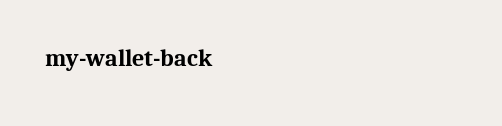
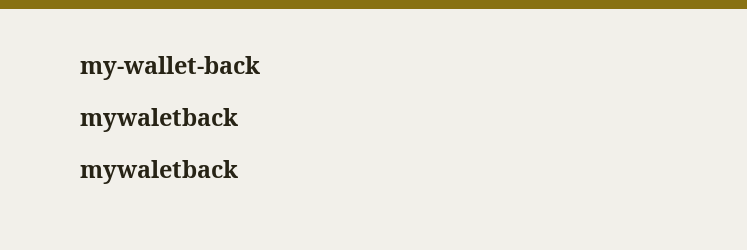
  my-wallet-back
+ mywaletback
+ mywaletback

